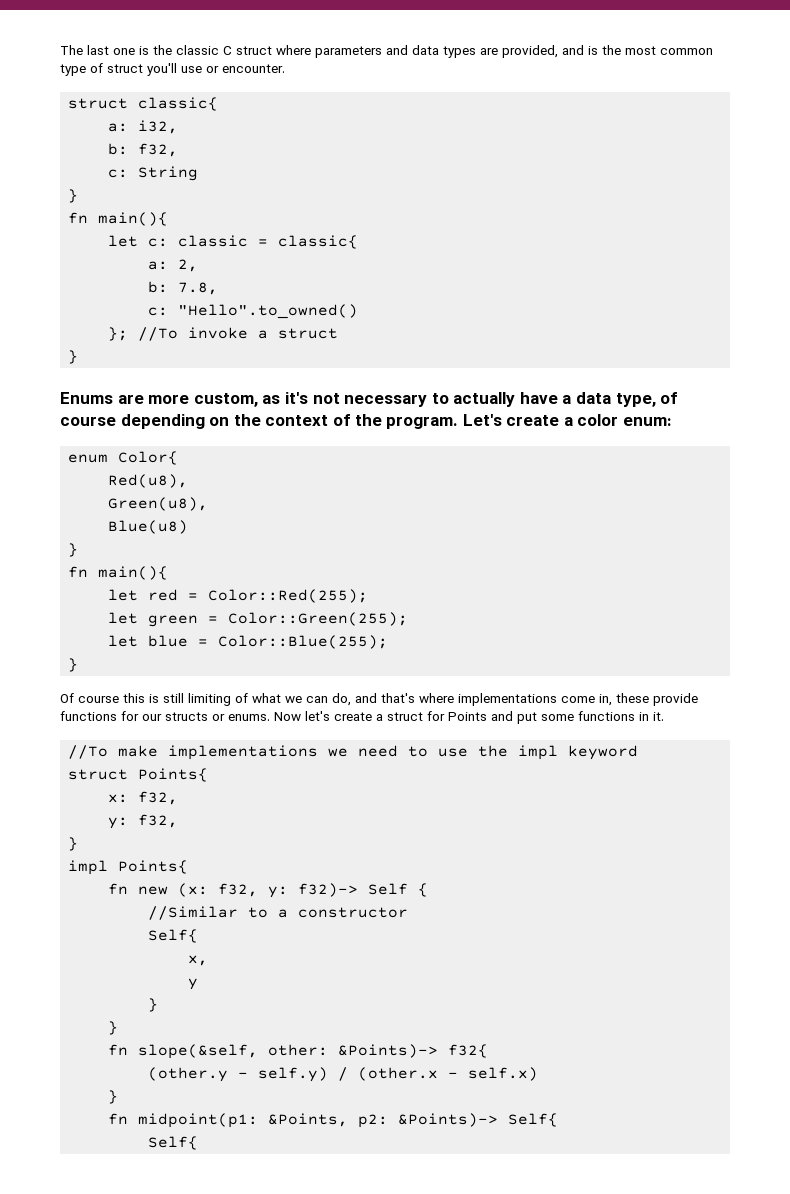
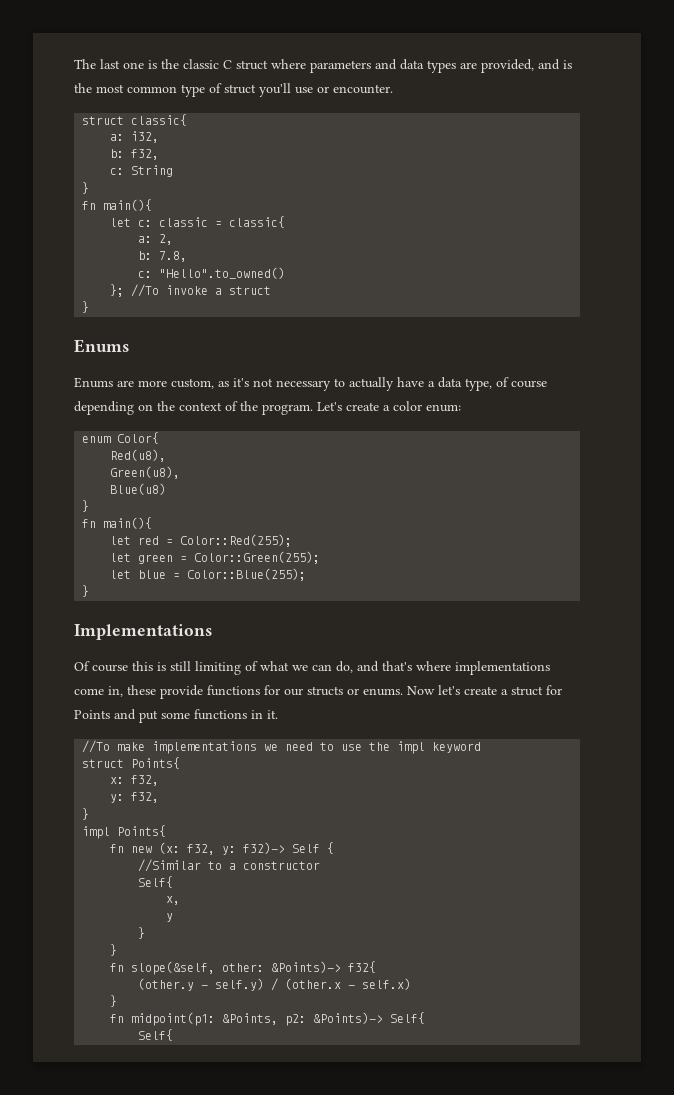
  }; //To invoke a struct
  }
+ Enums
+ Implementations

